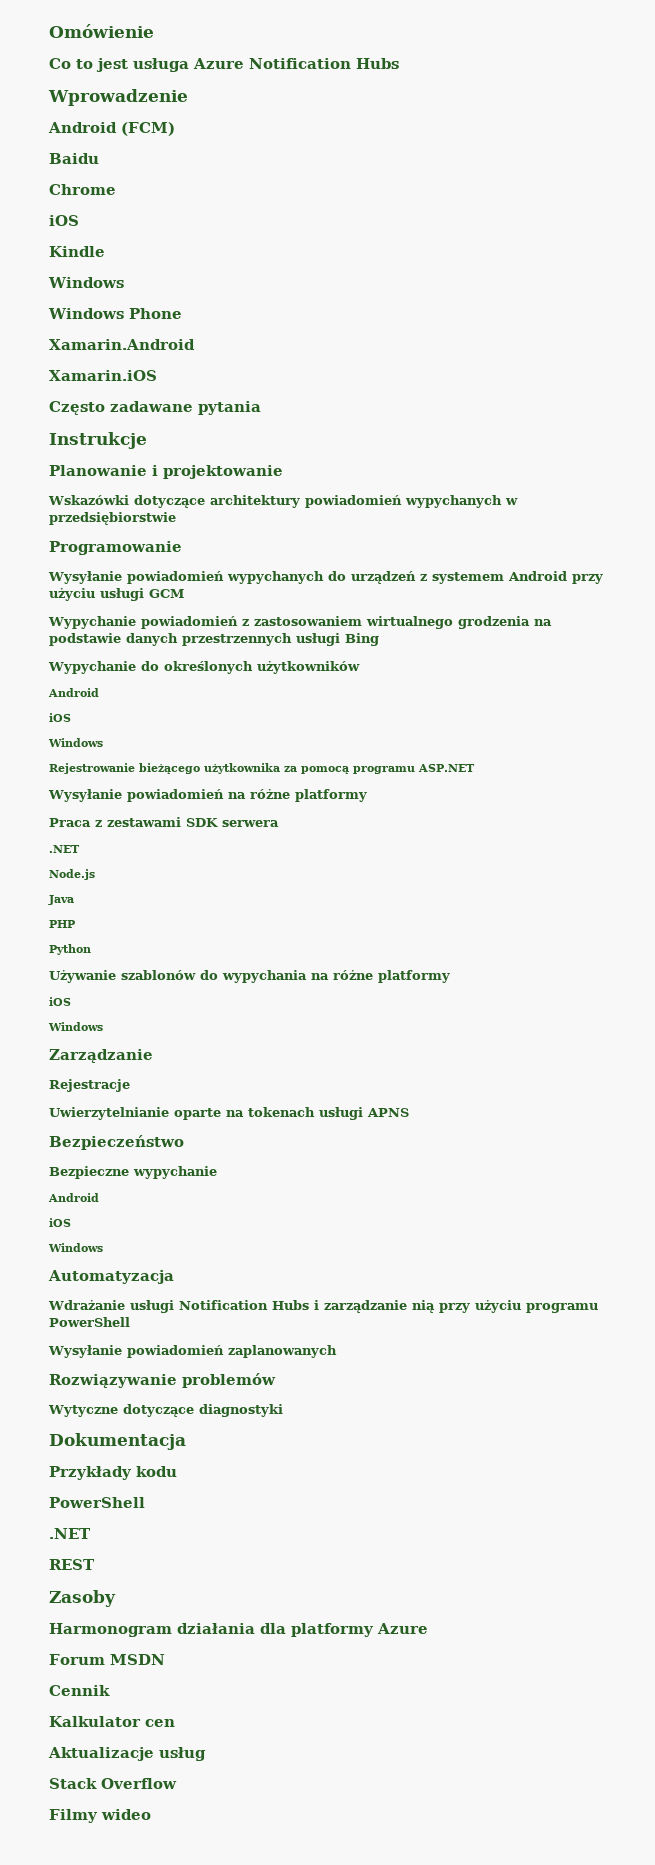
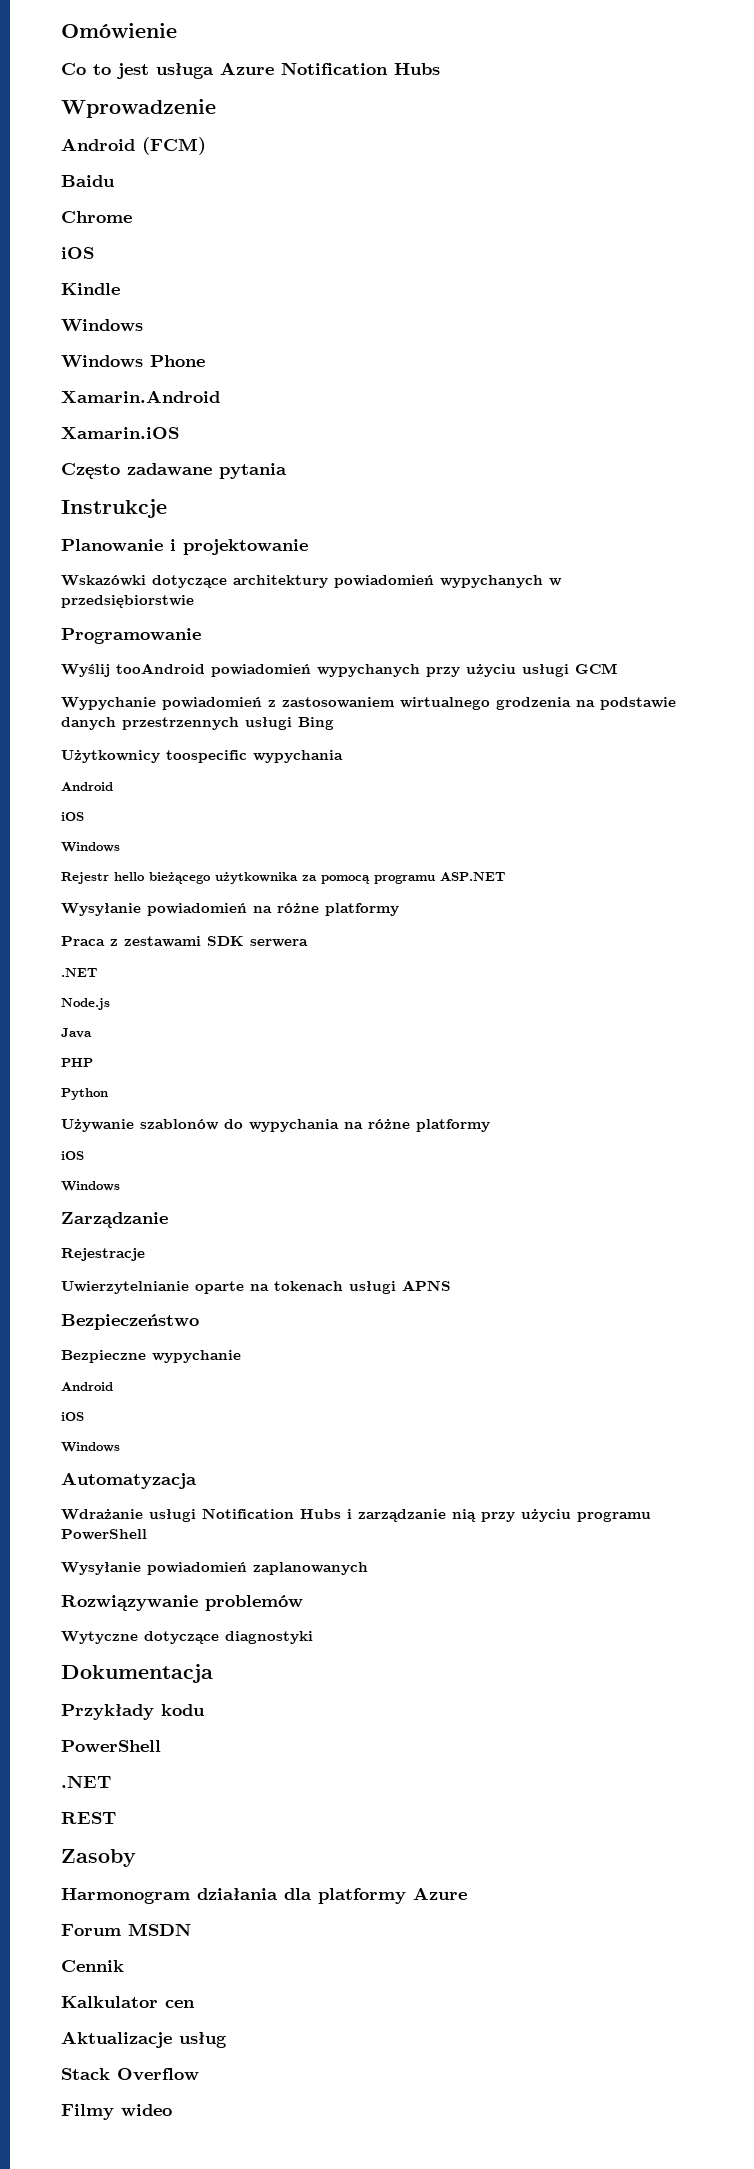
- Wysyłanie powiadomień wypychanych do urządzeń z systemem Android przy użyciu usługi GCM
+ Wyślij tooAndroid powiadomień wypychanych przy użyciu usługi GCM
- Wypychanie do określonych użytkowników
+ Użytkownicy toospecific wypychania
  Android
  iOS
  Windows
- Rejestrowanie bieżącego użytkownika za pomocą programu ASP.NET
+ Rejestr hello bieżącego użytkownika za pomocą programu ASP.NET

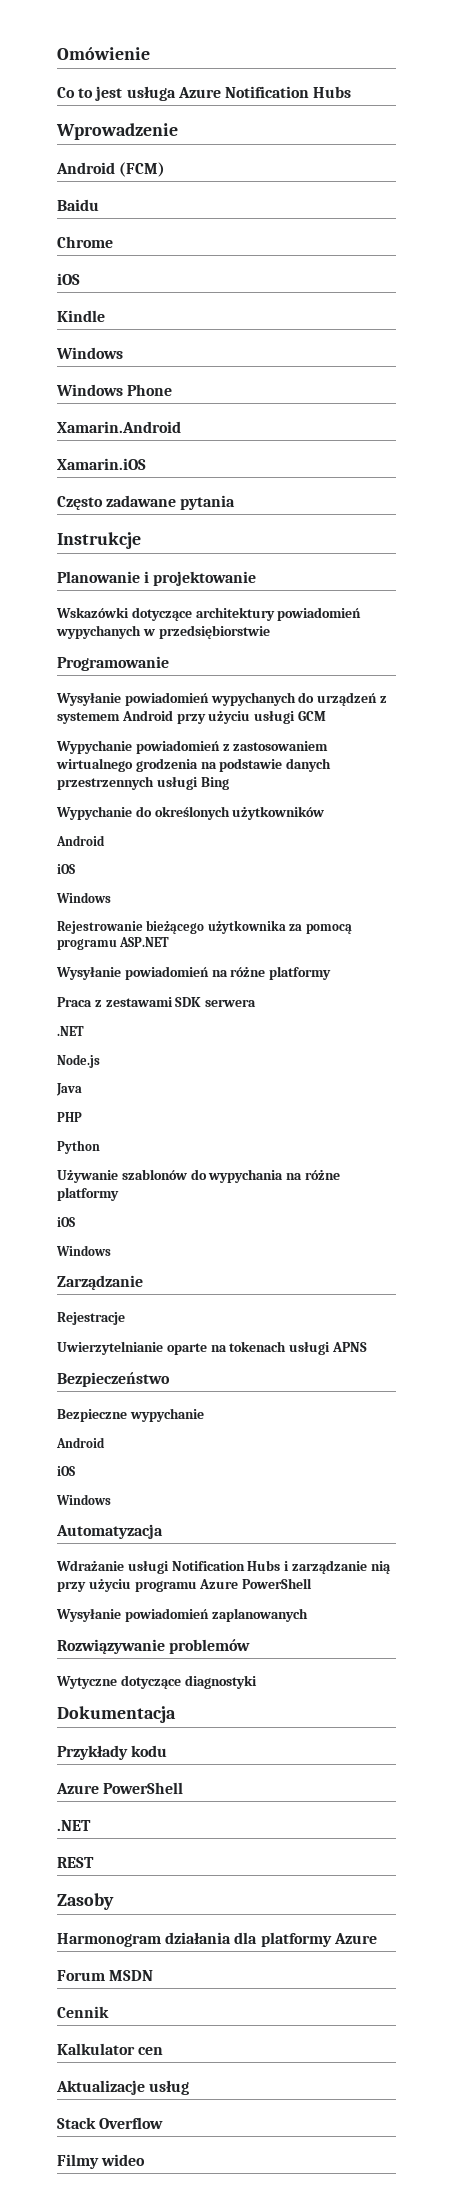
- Wyślij tooAndroid powiadomień wypychanych przy użyciu usługi GCM
+ Wysyłanie powiadomień wypychanych do urządzeń z systemem Android przy użyciu usługi GCM
- Użytkownicy toospecific wypychania
+ Wypychanie do określonych użytkowników
  Android
  iOS
  Windows
- Rejestr hello bieżącego użytkownika za pomocą programu ASP.NET
+ Rejestrowanie bieżącego użytkownika za pomocą programu ASP.NET
- Wdrażanie usługi Notification Hubs i zarządzanie nią przy użyciu programu PowerShell
+ Wdrażanie usługi Notification Hubs i zarządzanie nią przy użyciu programu Azure PowerShell
  Przykłady kodu
- PowerShell
+ Azure PowerShell

